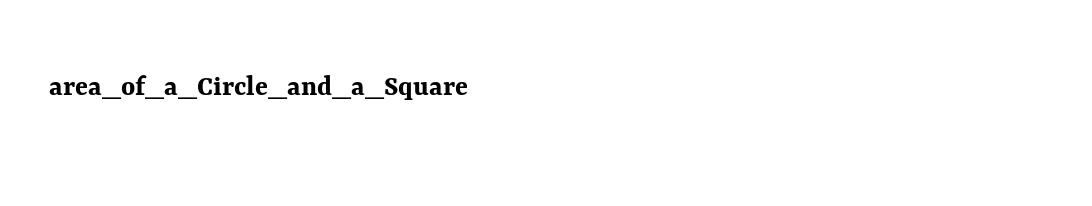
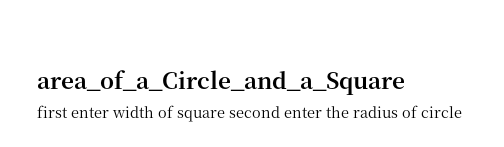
+ first enter width of square second enter the radius of circle

